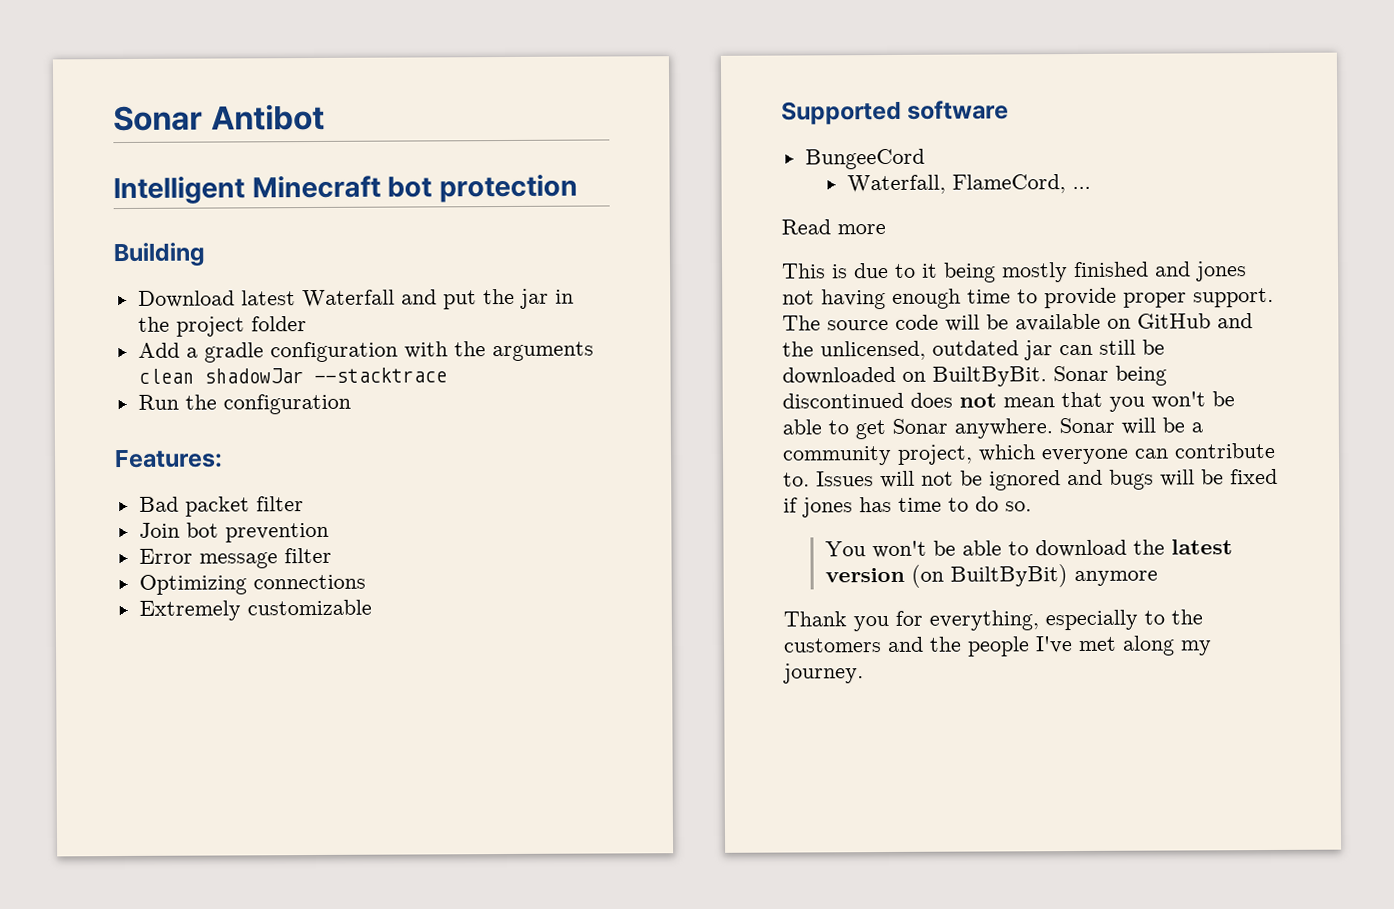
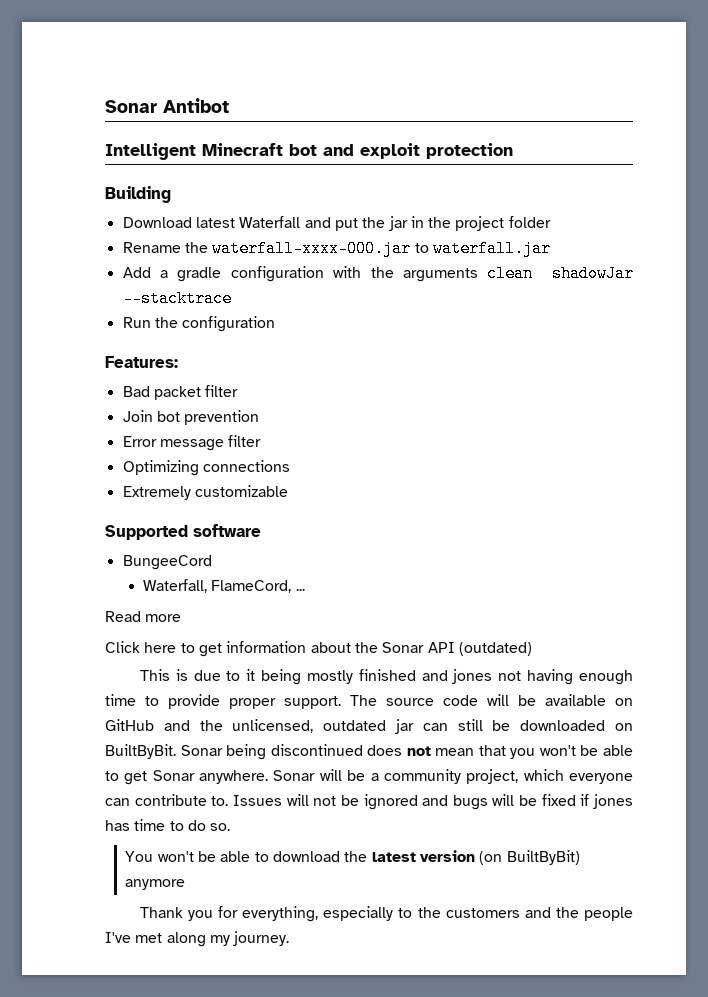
- Intelligent Minecraft bot protection
+ Intelligent Minecraft bot and exploit protection
+ Rename the waterfall-xxxx-000.jar to waterfall.jar
+ Click here to get information about the Sonar API (outdated)

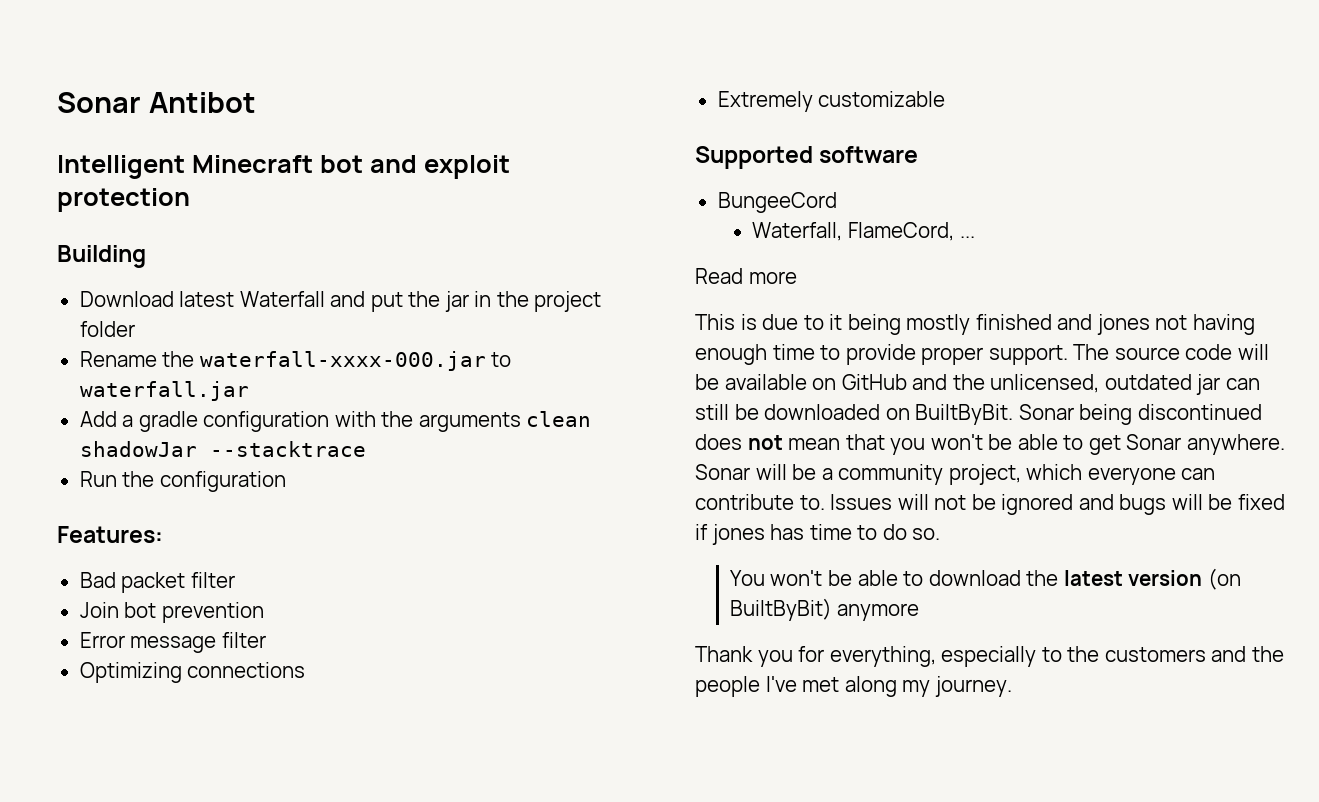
- Click here to get information about the Sonar API (outdated)

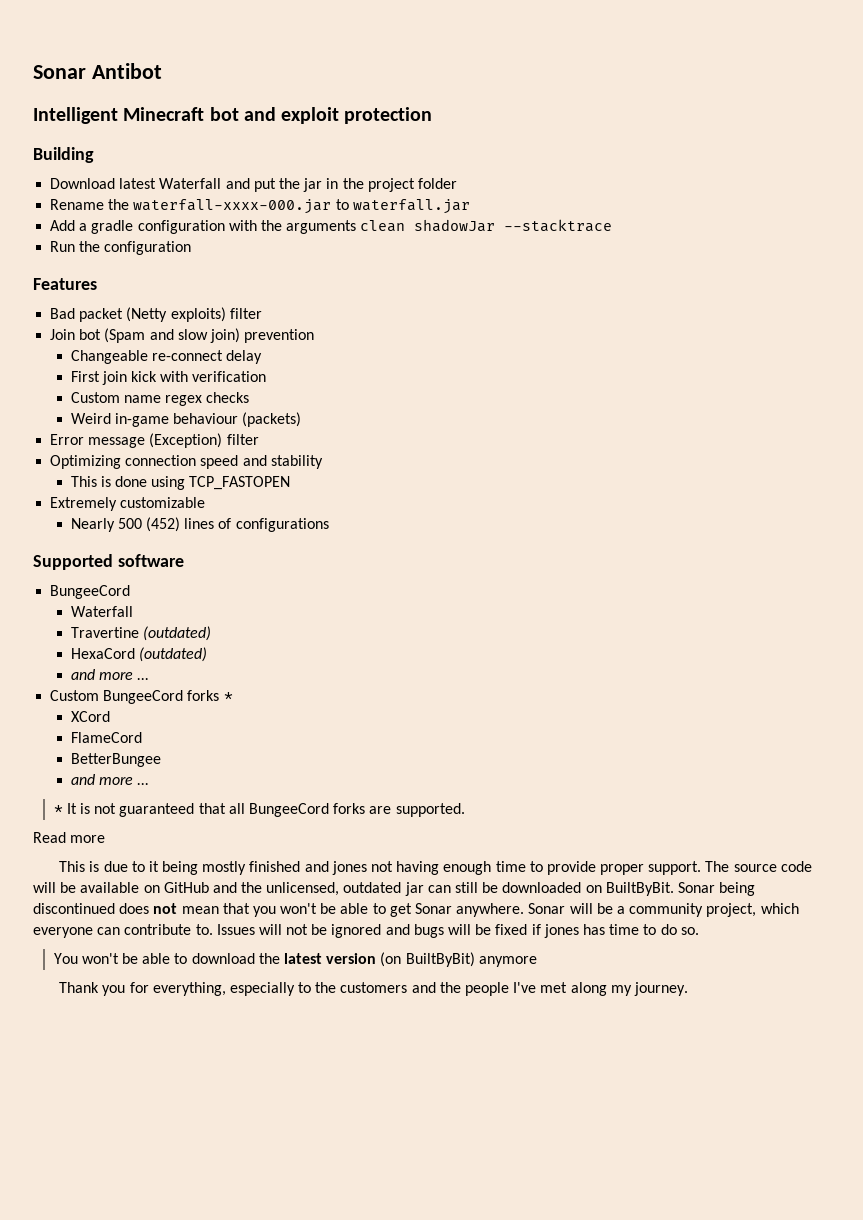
- Features:
+ Features
- Bad packet filter
+ Bad packet (Netty exploits) filter
- Join bot prevention
+ Join bot (Spam and slow join) prevention
+ Changeable re-connect delay
+ First join kick with verification
+ Custom name regex checks
+ Weird in-game behaviour (packets)
- Error message filter
+ Error message (Exception) filter
- Optimizing connections
+ Optimizing connection speed and stability
+ This is done using TCP_FASTOPEN
  Extremely customizable
+ Nearly 500 (452) lines of configurations
  Supported software
  BungeeCord
- Waterfall, FlameCord, ...
+ Waterfall
+ Travertine (outdated)
+ HexaCord (outdated)
+ and more ...
+ Custom BungeeCord forks *
+ XCord
+ FlameCord
+ BetterBungee
+ and more ...
+ * It is not guaranteed that all BungeeCord forks are supported.

